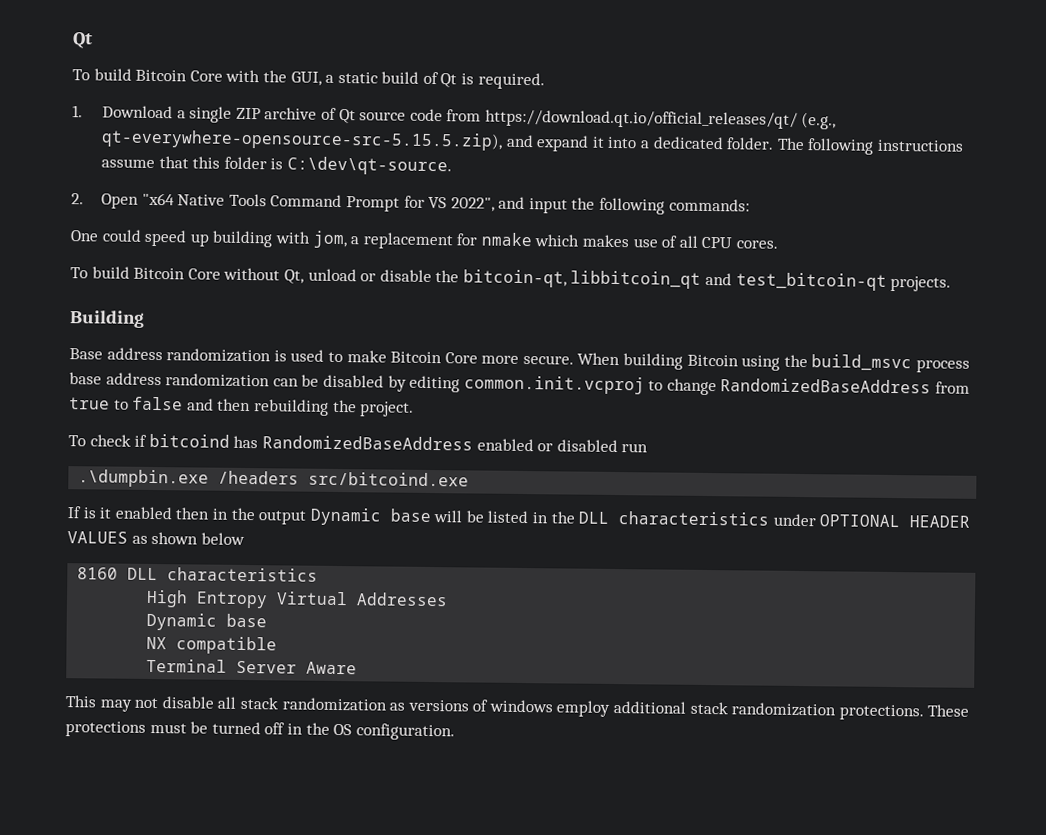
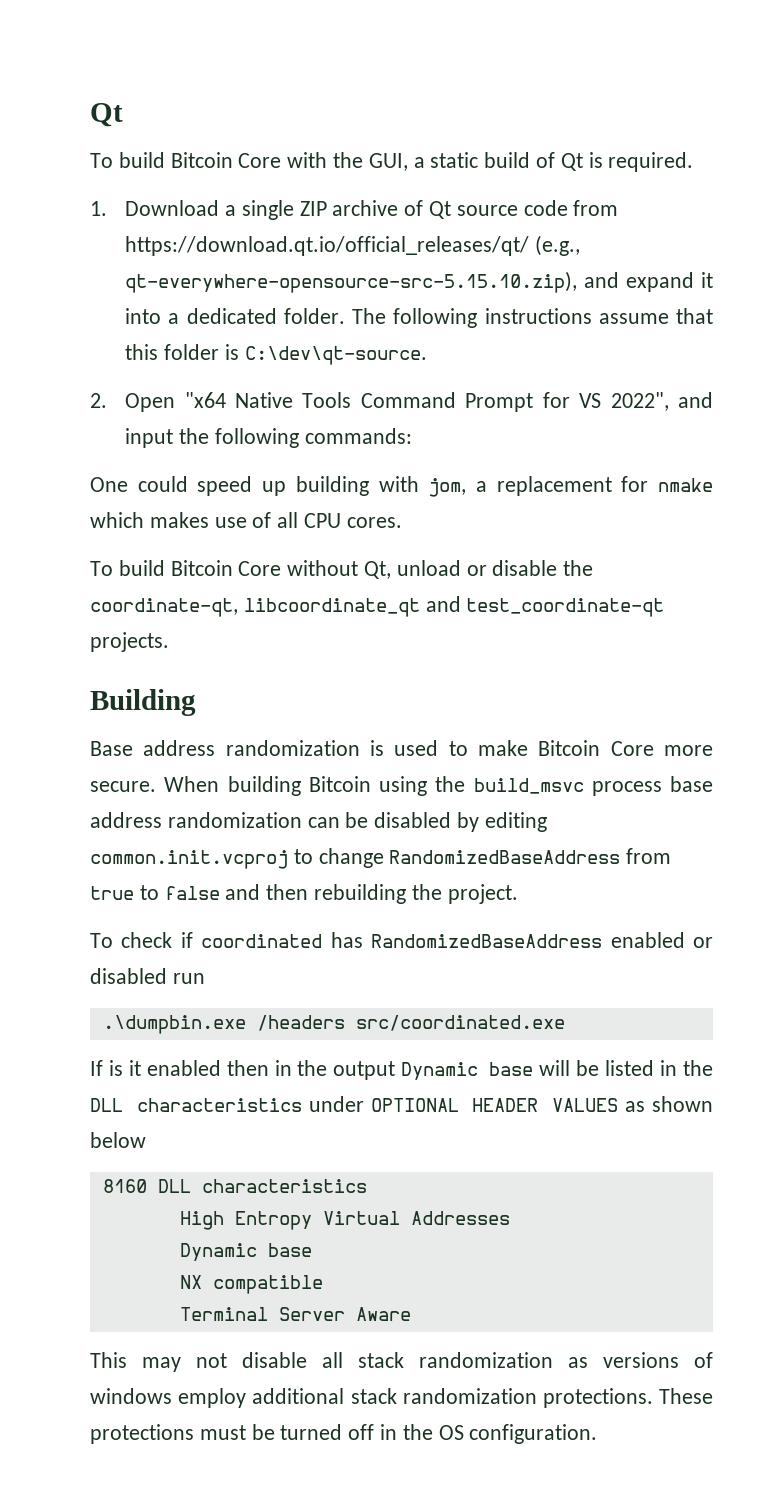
- 1. Download a single ZIP archive of Qt source code from https://download.qt.io/official_releases/qt/ (e.g., qt-everywhere-opensource-src-5.15.5.zip), and expand it into a dedicated folder.
+ 1. Download a single ZIP archive of Qt source code from https://download.qt.io/official_releases/qt/ (e.g., qt-everywhere-opensource-src-5.15.10.zip), and expand it into a dedicated folder.
- To build Bitcoin Core without Qt, unload or disable the bitcoin-qt, libbitcoin_qt and test_bitcoin-qt projects.
+ To build Bitcoin Core without Qt, unload or disable the coordinate-qt, libcoordinate_qt and test_coordinate-qt projects.
- To check if bitcoind has RandomizedBaseAddress enabled or disabled run
+ To check if coordinated has RandomizedBaseAddress enabled or disabled run
- .\dumpbin.exe /headers src/bitcoind.exe
+ .\dumpbin.exe /headers src/coordinated.exe

